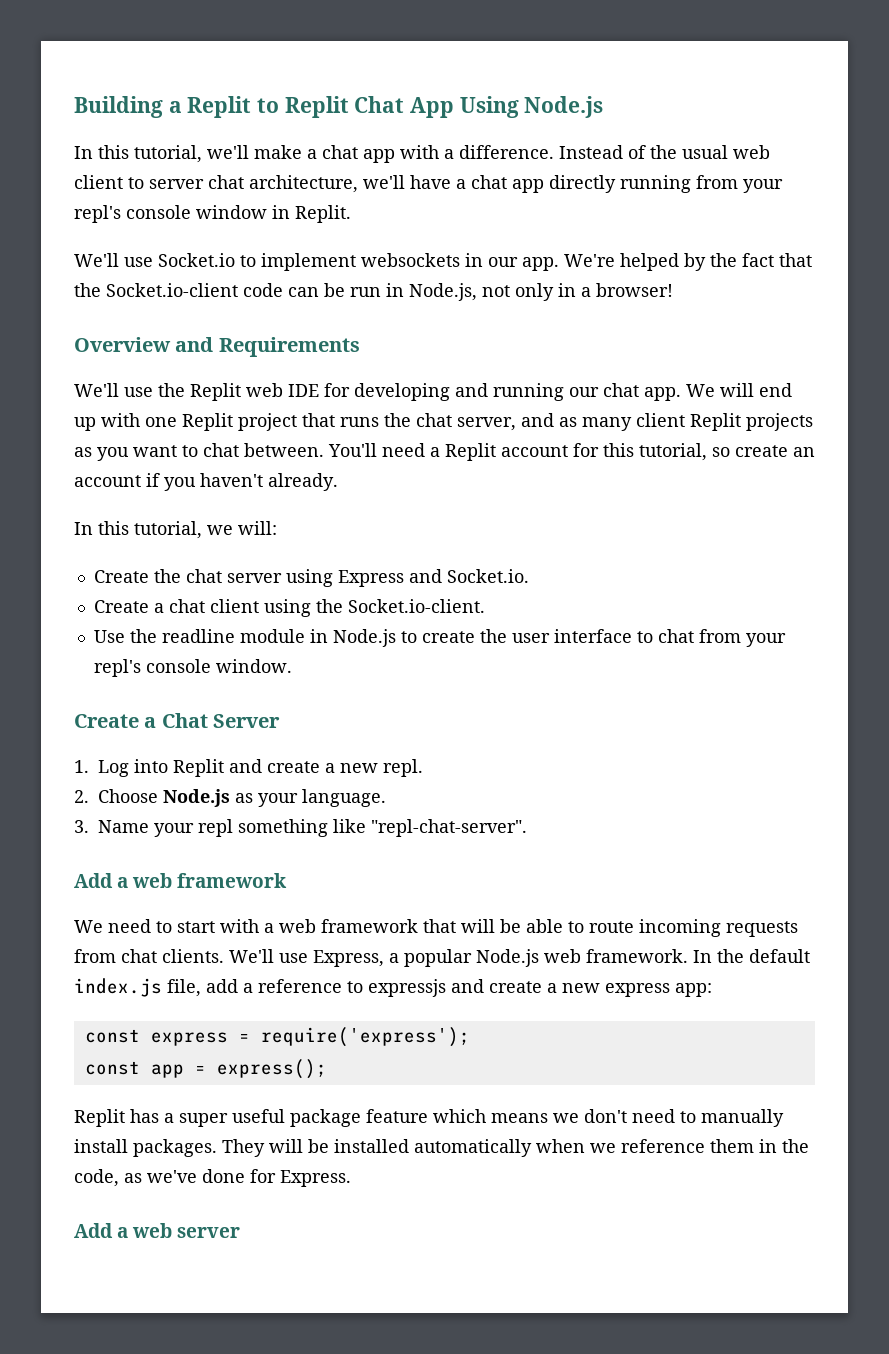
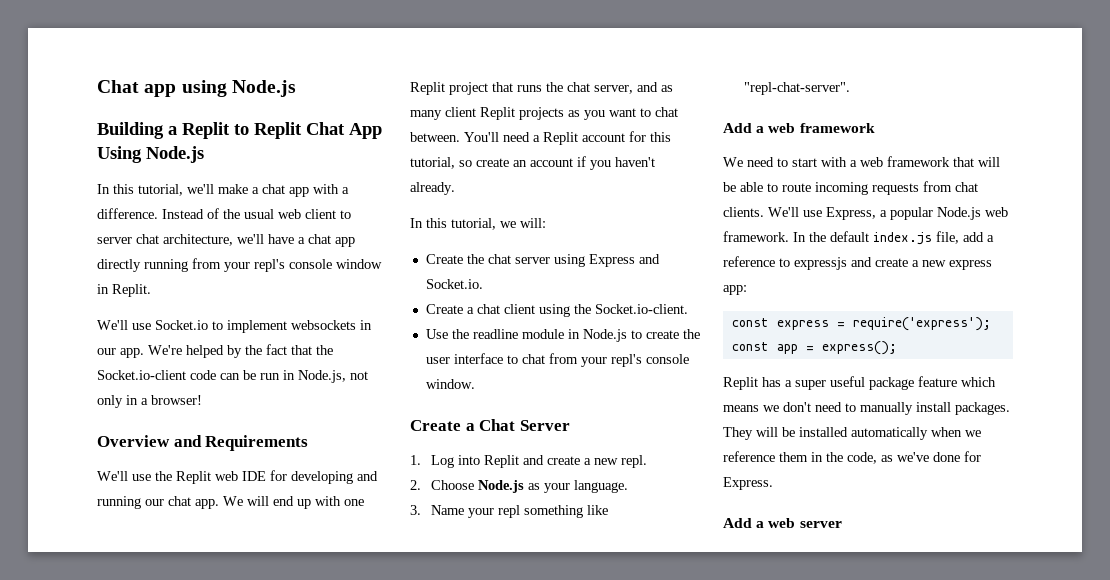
+ Chat app using Node.js

